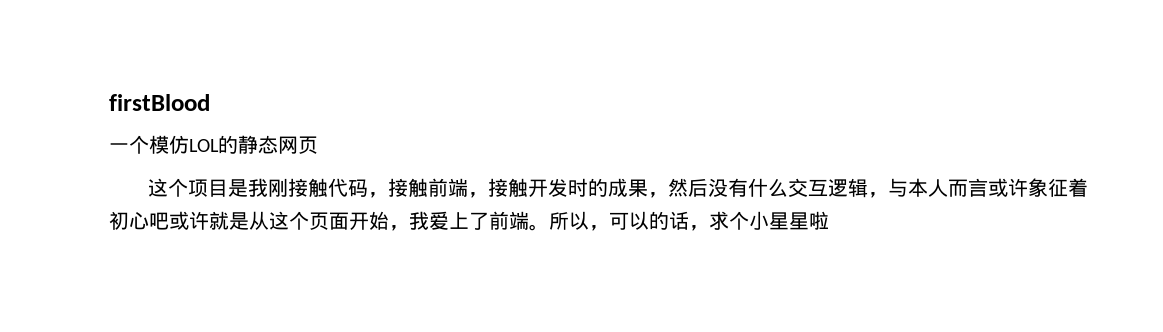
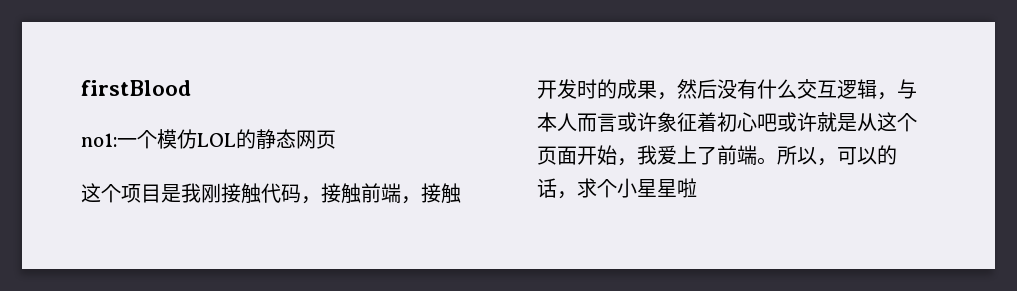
- 一个模仿LOL的静态网页
+ no1:一个模仿LOL的静态网页

